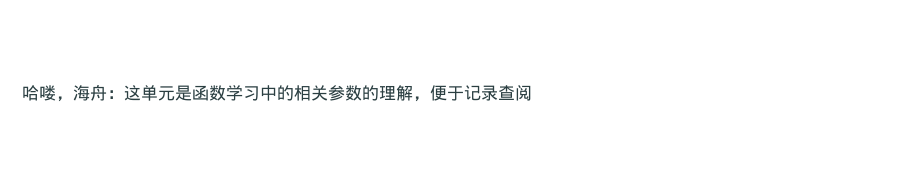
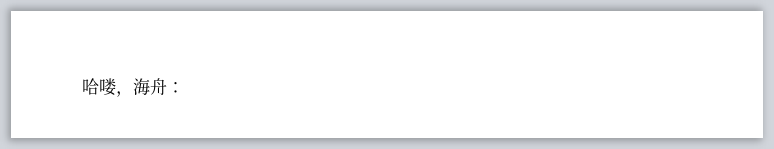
- 哈喽，海舟：这单元是函数学习中的相关参数的理解，便于记录查阅
+ 哈喽，海舟：

